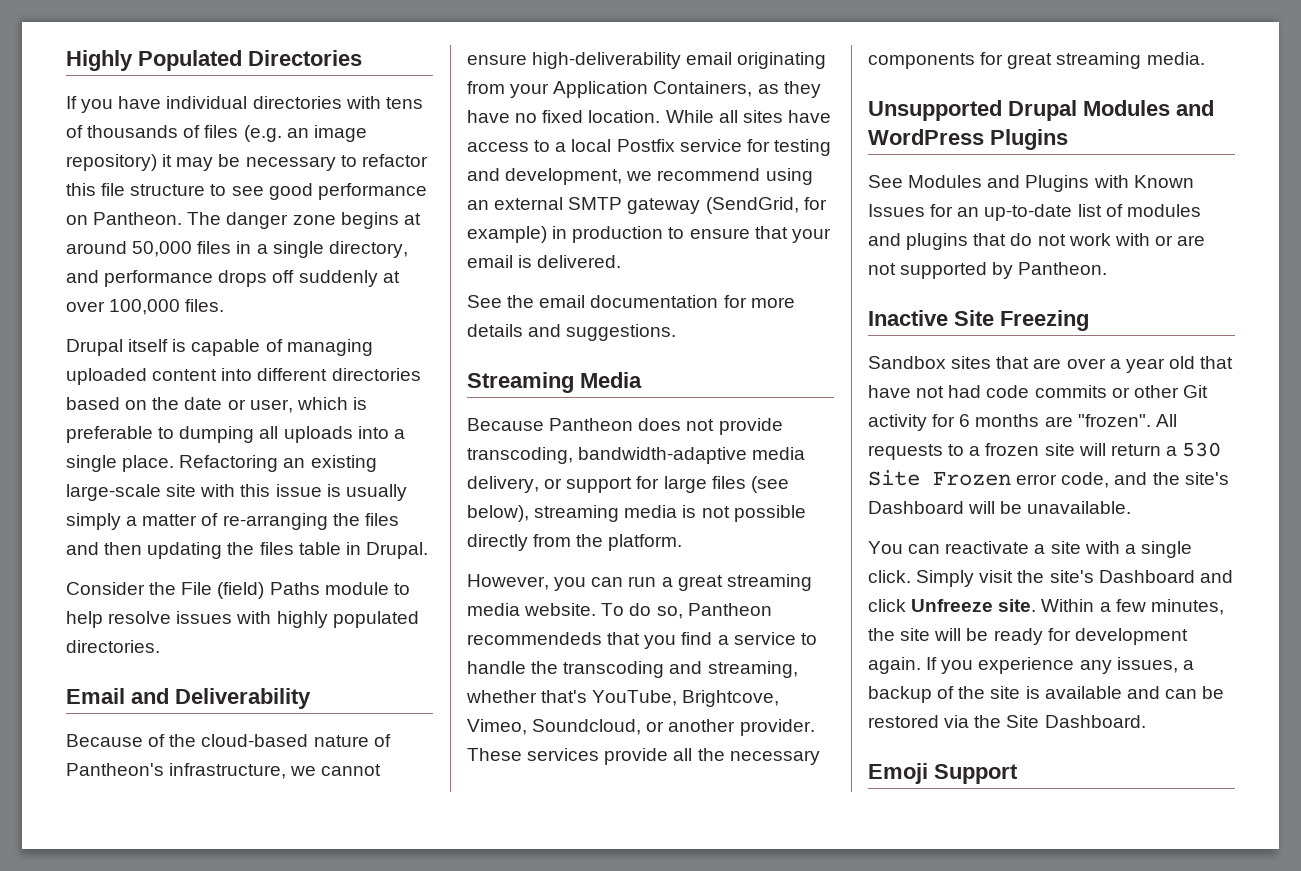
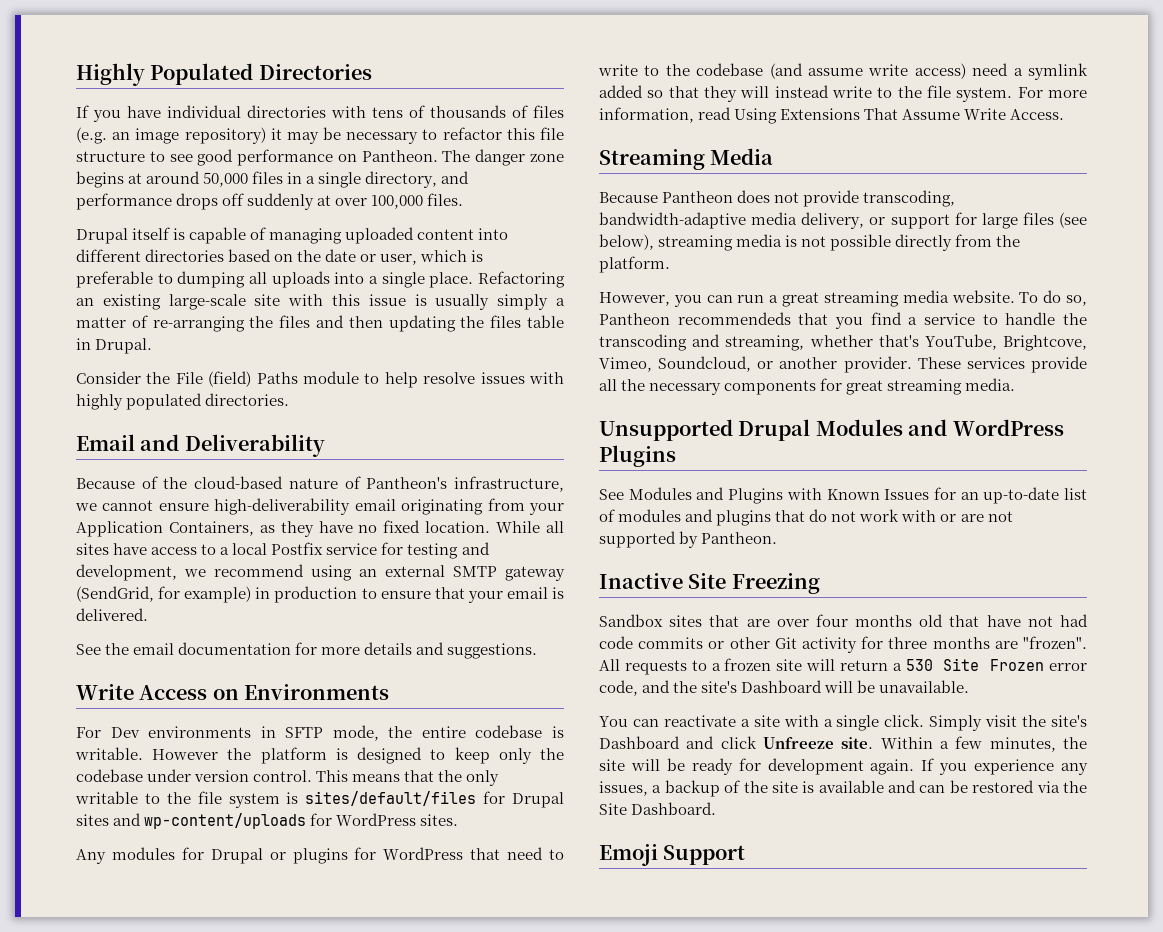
+ Write Access on Environments
+ For Dev environments in SFTP mode, the entire codebase is writable. However the platform is designed to keep only the codebase under version control. This means that the only writable to the file system is sites/default/files for Drupal sites and wp-content/uploads for WordPress sites.
+ Any modules for Drupal or plugins for WordPress that need to write to the codebase (and assume write access) need a symlink added so that they will instead write to the file system. For more information, read Using Extensions That Assume Write Access.
- Sandbox sites that are over a year old that have not had code commits or other Git activity for 6 months are "frozen".
+ Sandbox sites that are over four months old that have not had code commits or other Git activity for three months are "frozen".

